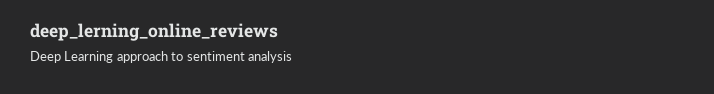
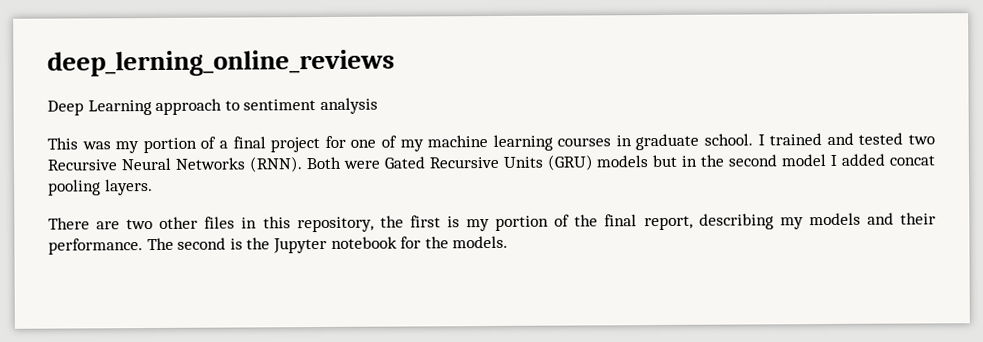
+ This was my portion of a final project for one of my machine learning courses in graduate school. I trained and tested two Recursive Neural Networks (RNN). Both were Gated Recursive Units (GRU) models but in the second model I added concat pooling layers.
+ There are two other files in this repository, the first is my portion of the final report, describing my models and their performance. The second is the Jupyter notebook for the models.

